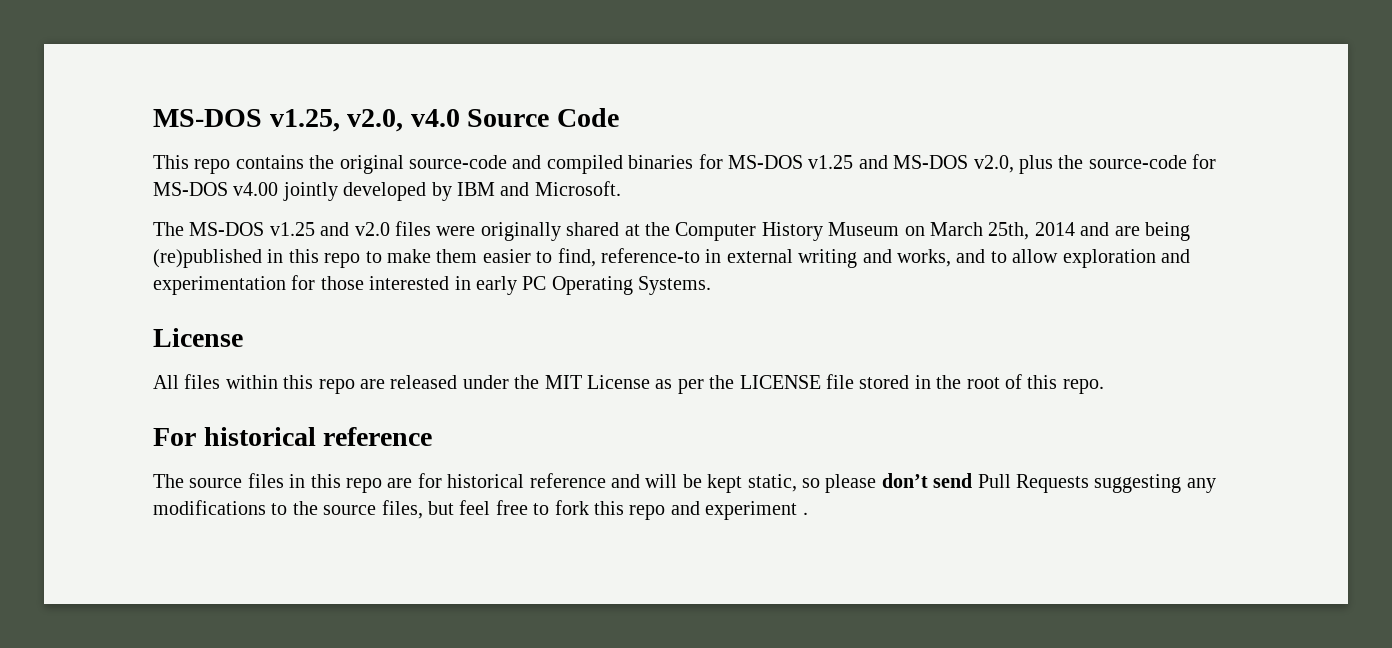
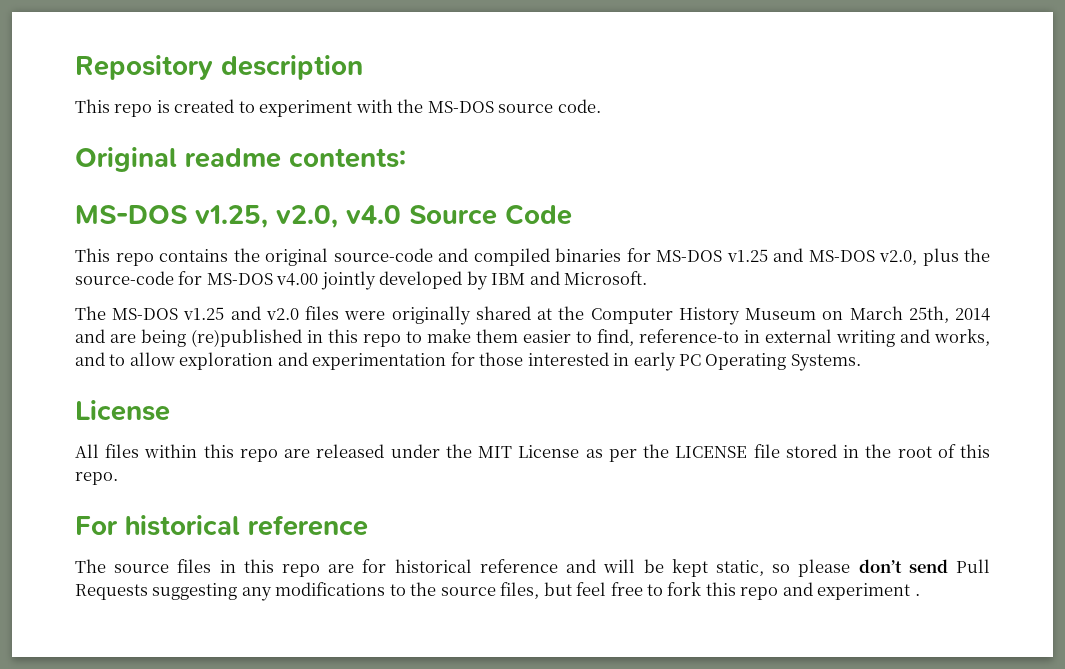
+ Repository description
+ This repo is created to experiment with the MS-DOS source code.
+ Original readme contents:

